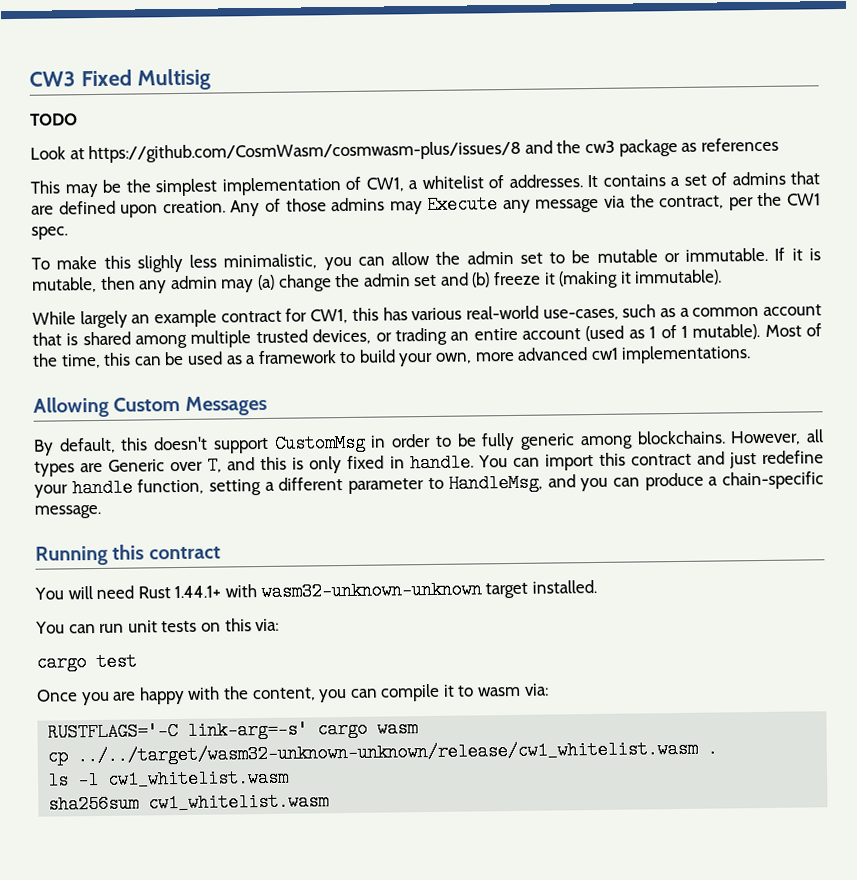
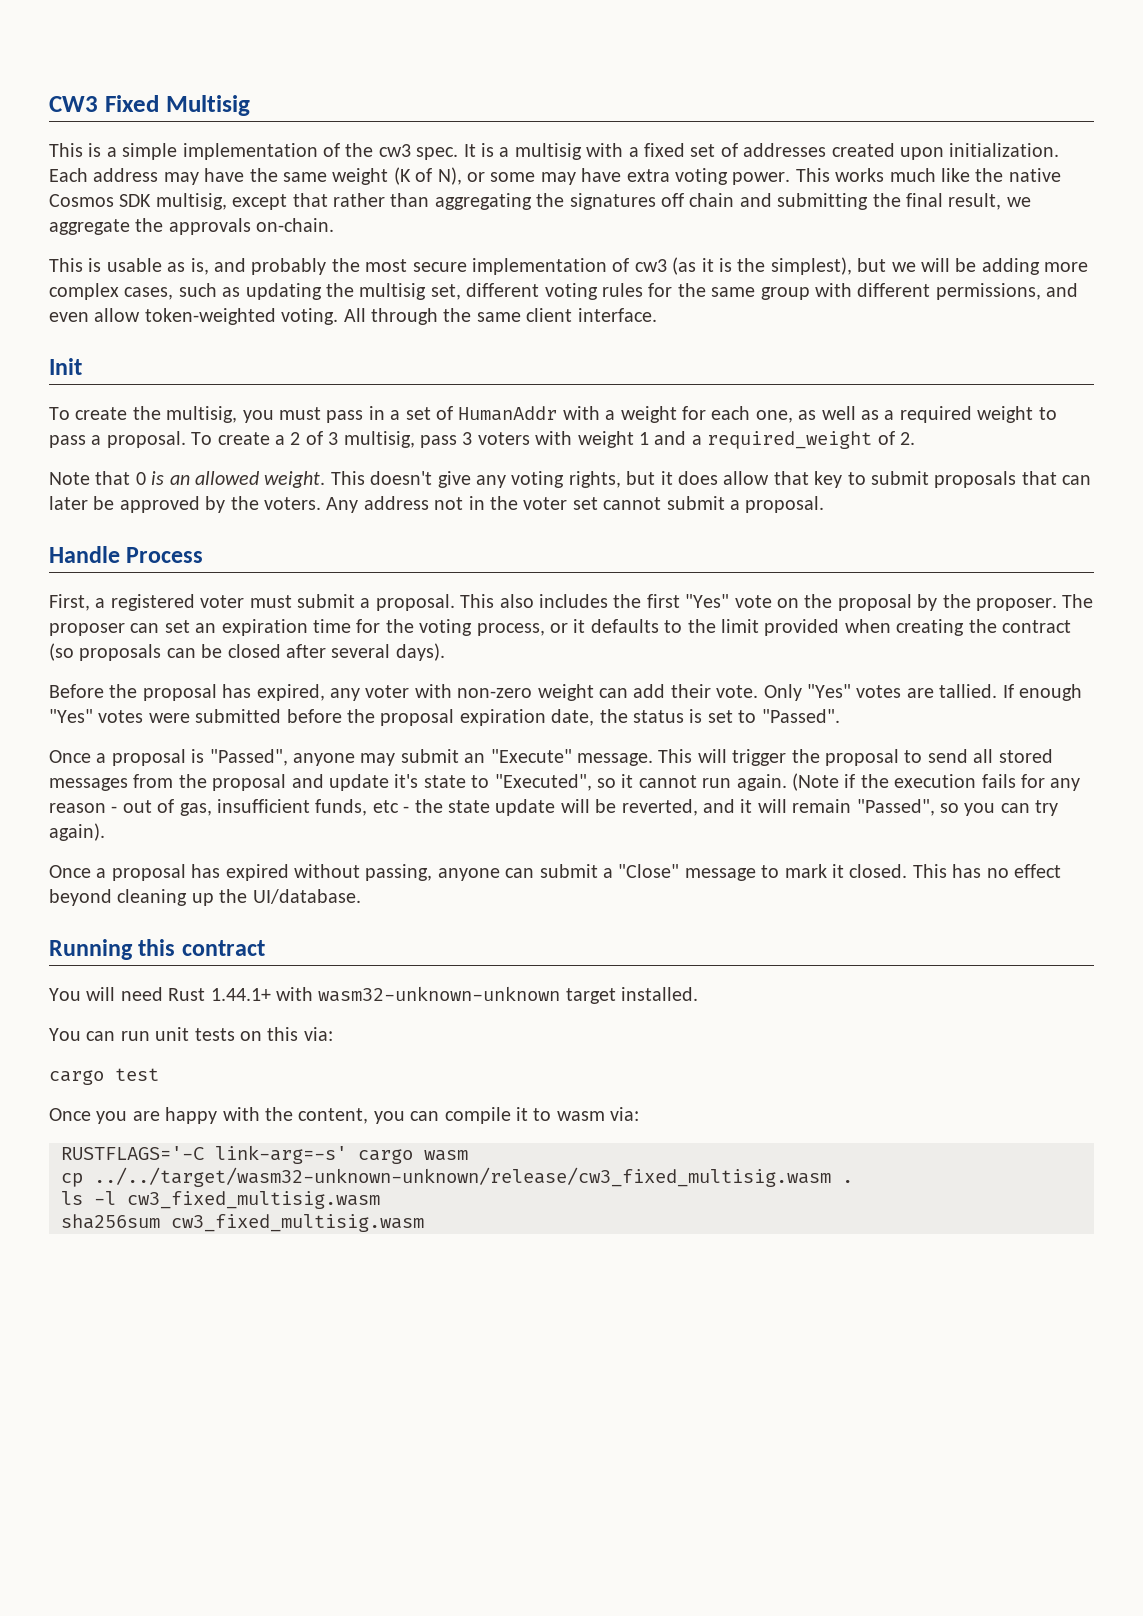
- TODO
- Look at https://github.com/CosmWasm/cosmwasm-plus/issues/8 and the cw3 package as references
- This may be the simplest implementation of CW1, a whitelist of addresses. It contains a set of admins that are defined upon creation. Any of those admins may Execute any message via the contract, per the CW1 spec.
- To make this slighly less minimalistic, you can allow the admin set to be mutable or immutable. If it is mutable, then any admin may (a) change the admin set and (b) freeze it (making it immutable).
- While largely an example contract for CW1, this has various real-world use-cases, such as a common account that is shared among multiple trusted devices, or trading an entire account (used as 1 of 1 mutable). Most of the time, this can be used as a framework to build your own, more advanced cw1 implementations.
- Allowing Custom Messages
- By default, this doesn't support CustomMsg in order to be fully generic among blockchains. However, all types are Generic over T, and this is only fixed in handle. You can import this contract and just redefine your handle function, setting a different parameter to HandleMsg, and you can produce a chain-specific message.
+ This is a simple implementation of the cw3 spec. It is a multisig with a fixed set of addresses created upon initialization. Each address may have the same weight (K of N), or some may have extra voting power. This works much like the native Cosmos SDK multisig, except that rather than aggregating the signatures off chain and submitting the final result, we aggregate the approvals on-chain.
+ This is usable as is, and probably the most secure implementation of cw3 (as it is the simplest), but we will be adding more complex cases, such as updating the multisig set, different voting rules for the same group with different permissions, and even allow token-weighted voting. All through the same client interface.
+ Init
+ To create the multisig, you must pass in a set of HumanAddr with a weight for each one, as well as a required weight to pass a proposal. To create a 2 of 3 multisig, pass 3 voters with weight 1 and a required_weight of 2.
+ Note that 0 is an allowed weight. This doesn't give any voting rights, but it does allow that key to submit proposals that can later be approved by the voters. Any address not in the voter set cannot submit a proposal.
+ Handle Process
+ First, a registered voter must submit a proposal. This also includes the first "Yes" vote on the proposal by the proposer. The proposer can set an expiration time for the voting process, or it defaults to the limit provided when creating the contract (so proposals can be closed after several days).
+ Before the proposal has expired, any voter with non-zero weight can add their vote. Only "Yes" votes are tallied. If enough "Yes" votes were submitted before the proposal expiration date, the status is set to "Passed".
+ Once a proposal is "Passed", anyone may submit an "Execute" message. This will trigger the proposal to send all stored messages from the proposal and update it's state to "Executed", so it cannot run again. (Note if the execution fails for any reason - out of gas, insufficient funds, etc - the state update will be reverted, and it will remain "Passed", so you can try again).
+ Once a proposal has expired without passing, anyone can submit a "Close" message to mark it closed. This has no effect beyond cleaning up the UI/database.
- cp ../../target/wasm32-unknown-unknown/release/cw1_whitelist.wasm .
+ cp ../../target/wasm32-unknown-unknown/release/cw3_fixed_multisig.wasm .
- ls -l cw1_whitelist.wasm
+ ls -l cw3_fixed_multisig.wasm
- sha256sum cw1_whitelist.wasm
+ sha256sum cw3_fixed_multisig.wasm

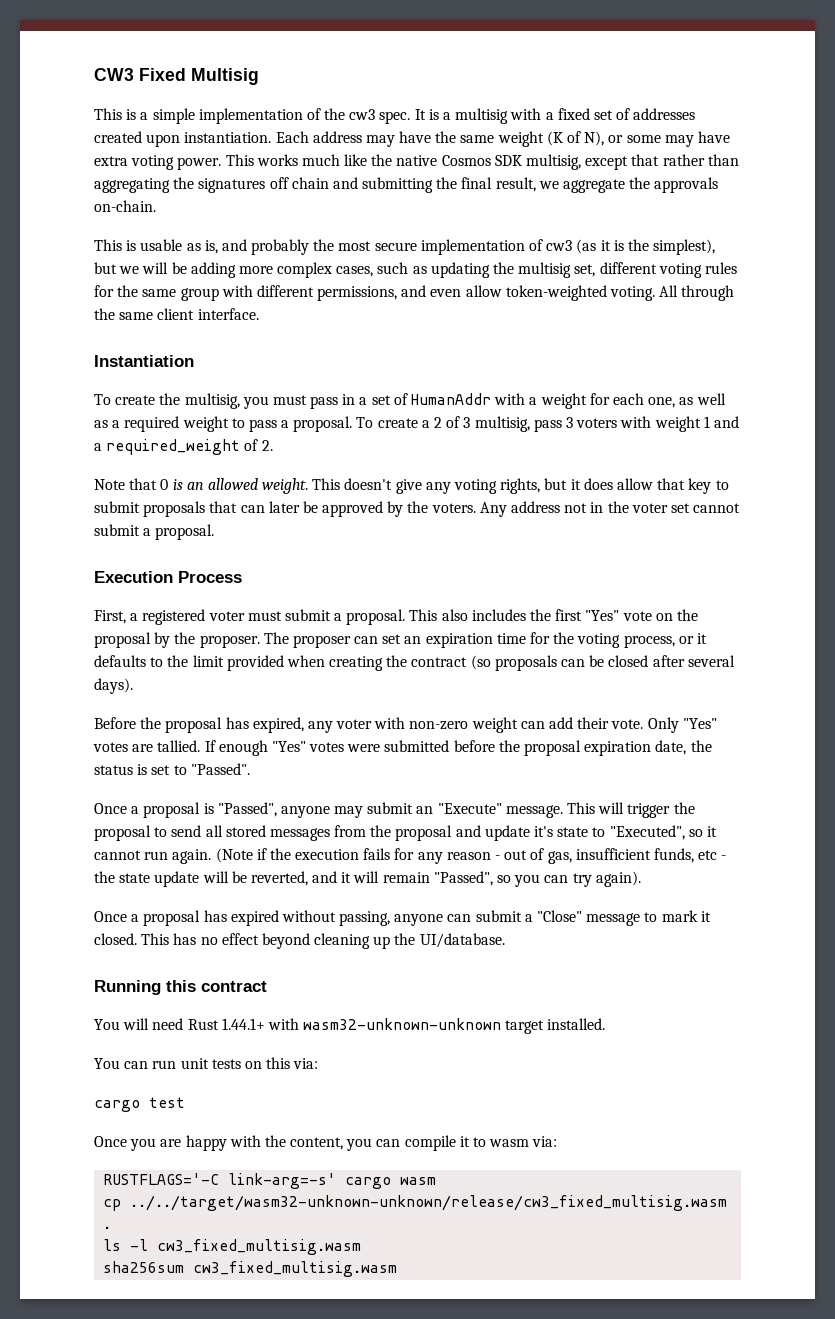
- It is a multisig with a fixed set of addresses created upon initialization.
+ It is a multisig with a fixed set of addresses created upon instantiation.
- Init
+ Instantiation
- Handle Process
+ Execution Process

